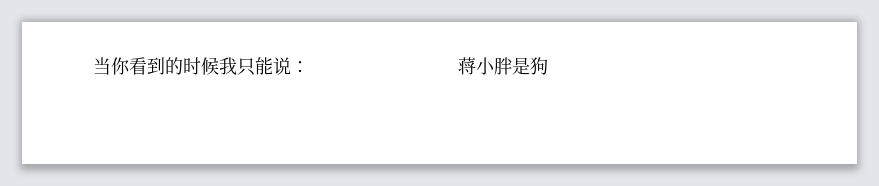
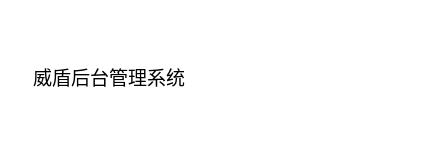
- 当你看到的时候我只能说：
- 蒋小胖是狗
+ 威盾后台管理系统

